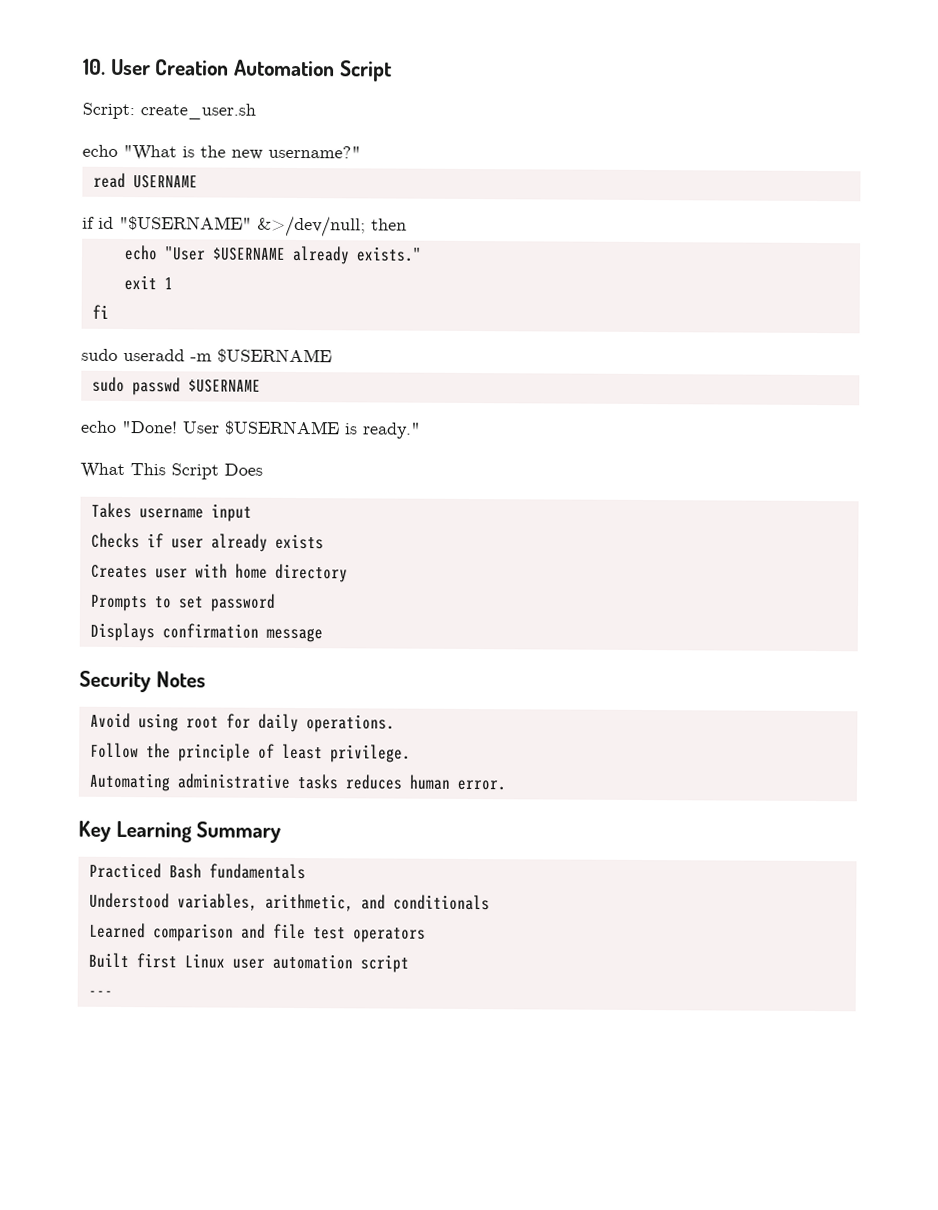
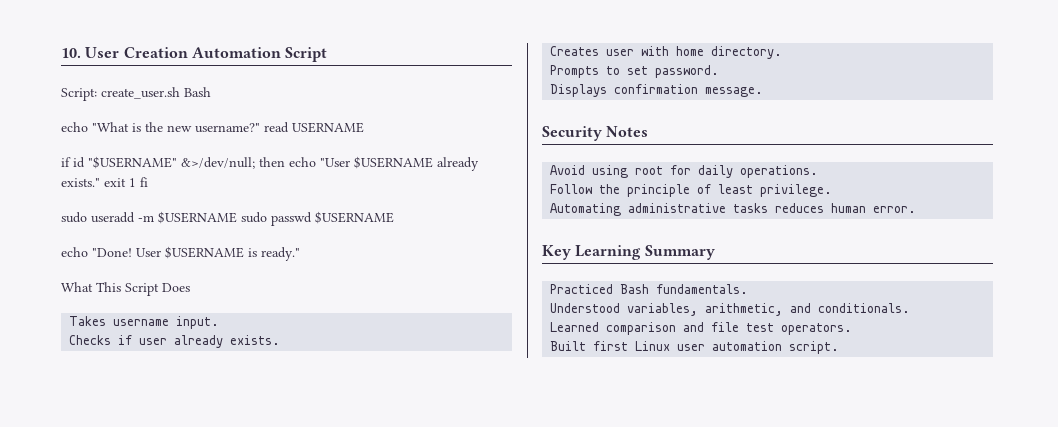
- Script: create_user.sh
+ Script: create_user.sh Bash
- echo "What is the new username?"
- read USERNAME
+ echo "What is the new username?" read USERNAME
- if id "$USERNAME" &>/dev/null; then
- echo "User $USERNAME already exists."
- exit 1
- fi
+ if id "$USERNAME" &>/dev/null; then echo "User $USERNAME already exists." exit 1 fi
- sudo useradd -m $USERNAME
- sudo passwd $USERNAME
+ sudo useradd -m $USERNAME sudo passwd $USERNAME
- Takes username input
+ Takes username input.
- Checks if user already exists
+ Checks if user already exists.
- Creates user with home directory
+ Creates user with home directory.
- Prompts to set password
+ Prompts to set password.
- Displays confirmation message
+ Displays confirmation message.
- Practiced Bash fundamentals
+ Practiced Bash fundamentals.
- Understood variables, arithmetic, and conditionals
+ Understood variables, arithmetic, and conditionals.
- Learned comparison and file test operators
+ Learned comparison and file test operators.
- Built first Linux user automation script
- ---
+ Built first Linux user automation script.

